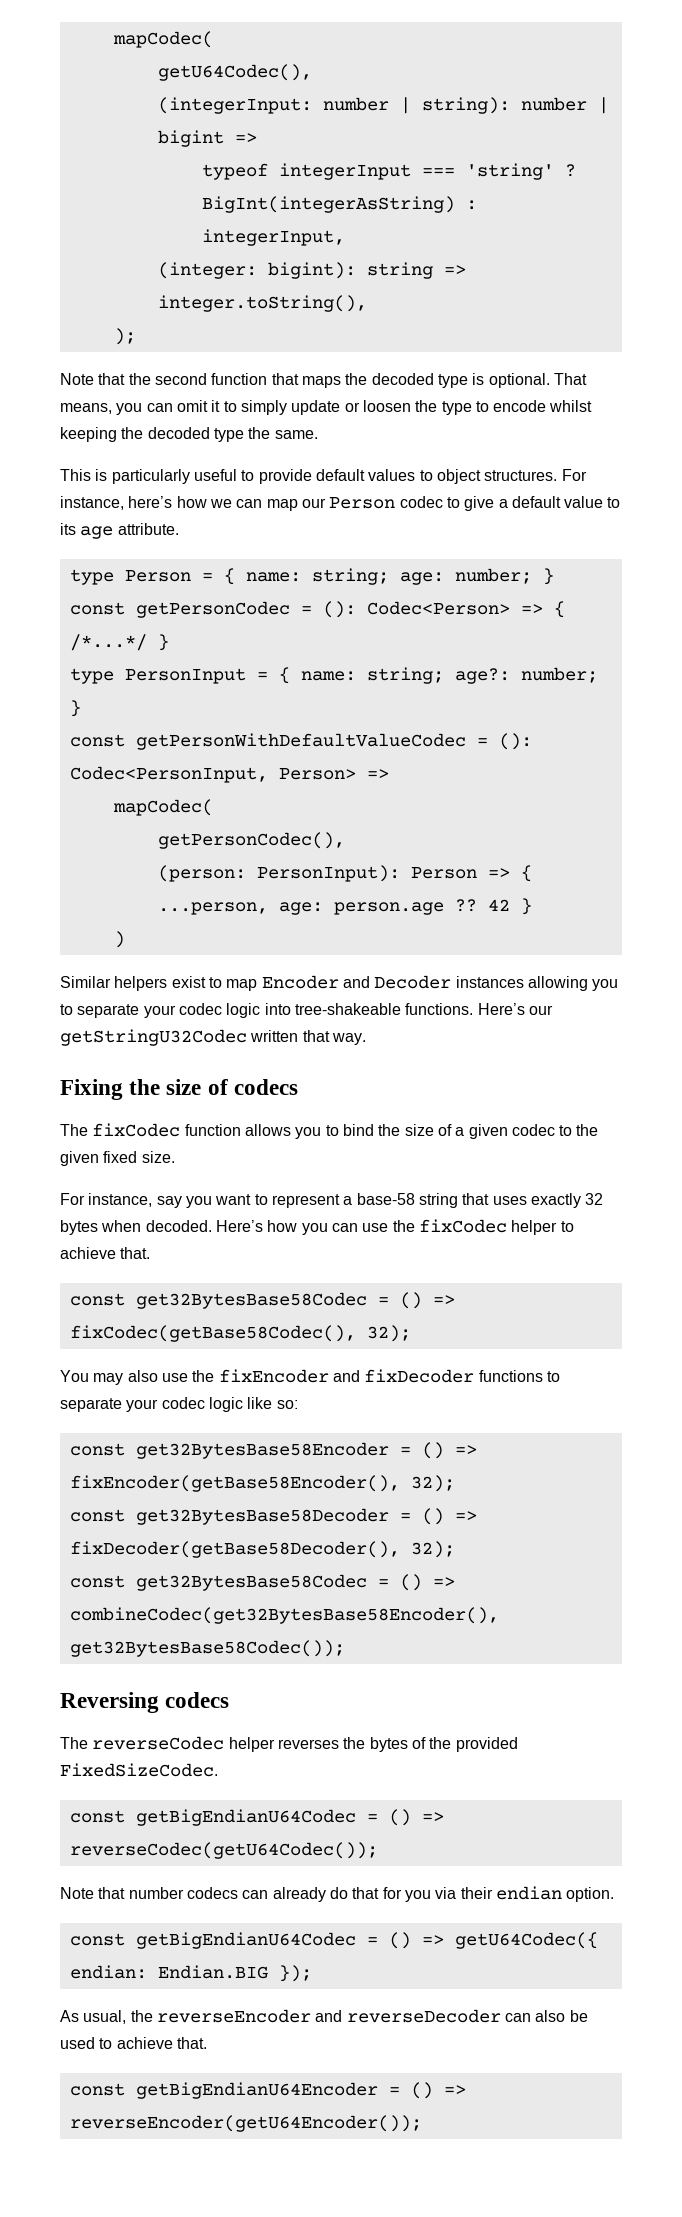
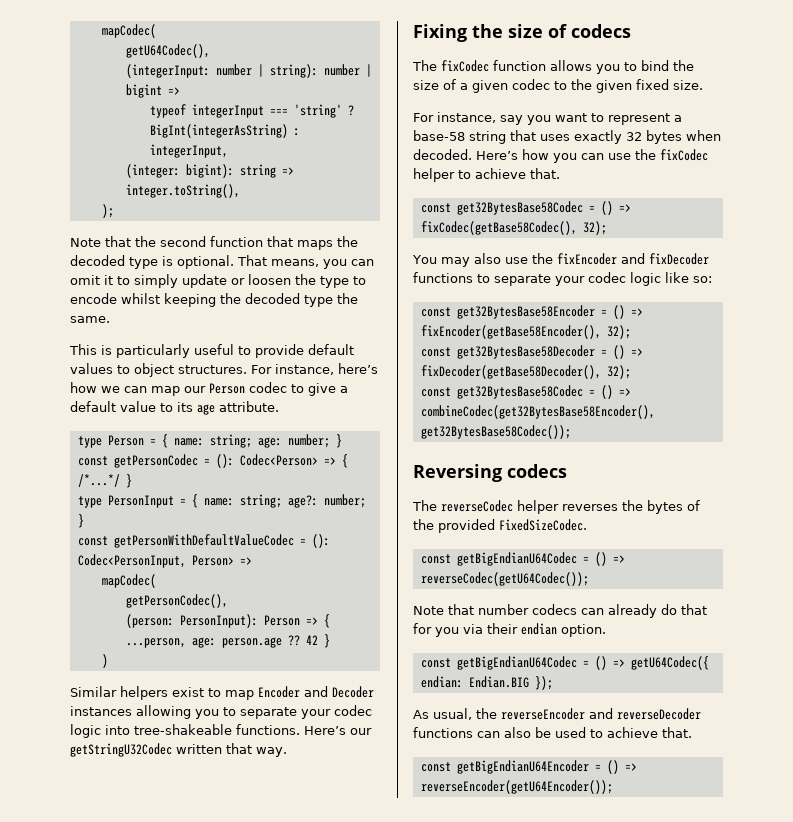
- As usual, the reverseEncoder and reverseDecoder can also be used to achieve that.
+ As usual, the reverseEncoder and reverseDecoder functions can also be used to achieve that.

